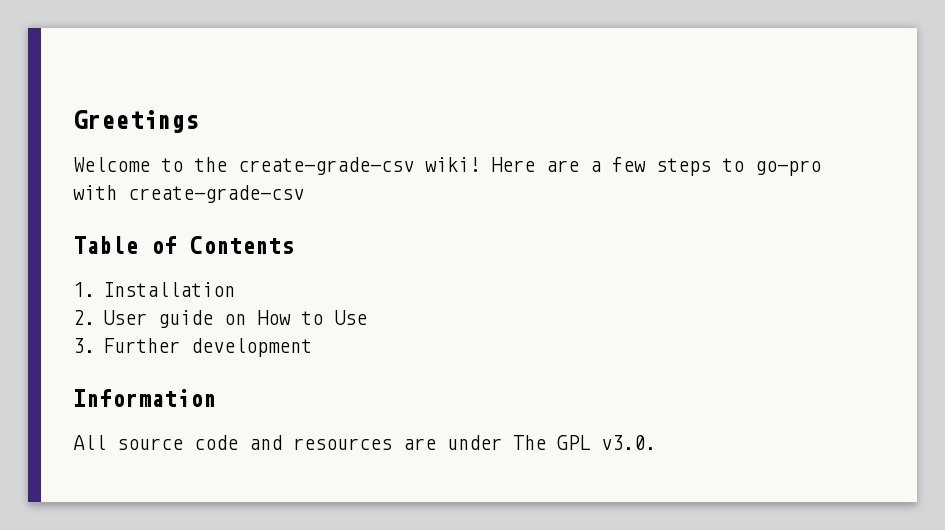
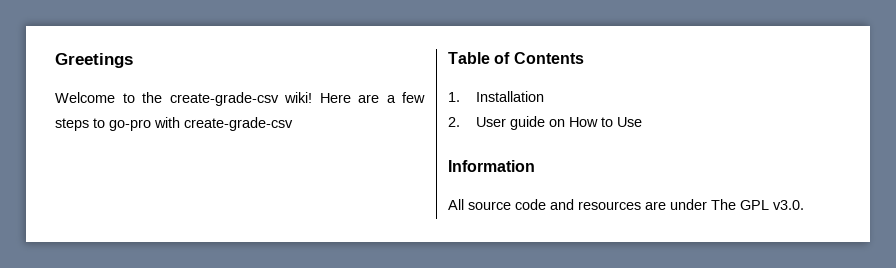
- 3. Further development

